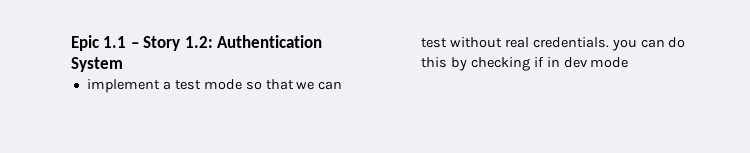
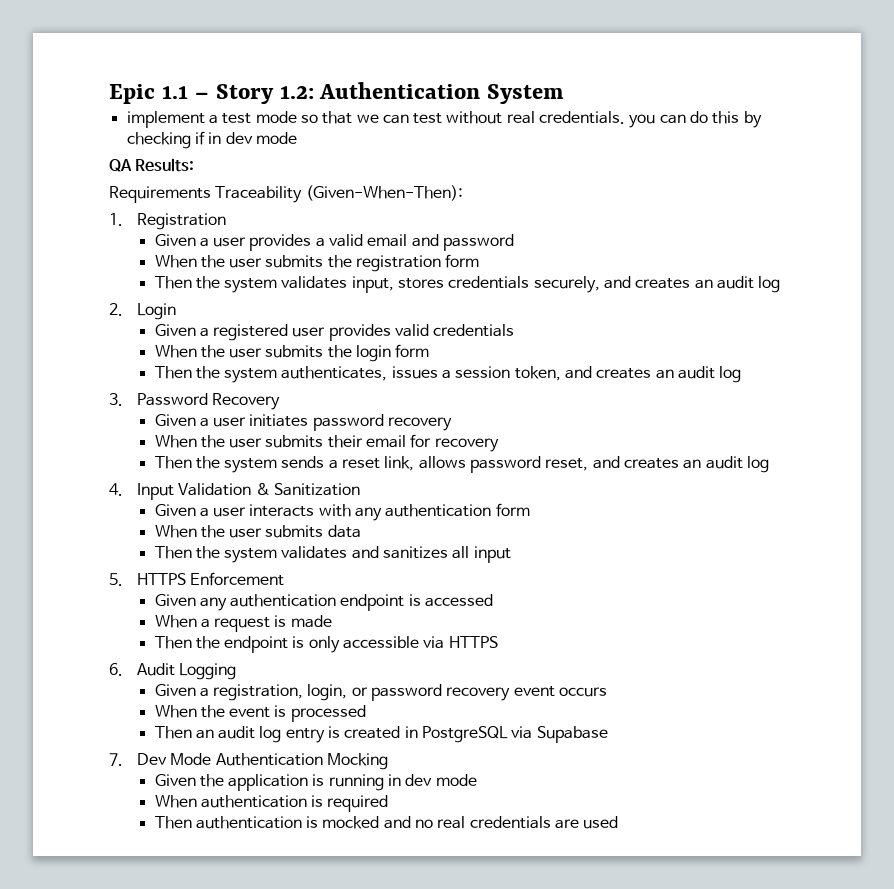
+ QA Results:
+ Requirements Traceability (Given-When-Then):
+ 1. Registration
+ Given a user provides a valid email and password
+ When the user submits the registration form
+ Then the system validates input, stores credentials securely, and creates an audit log
+ 2. Login
+ Given a registered user provides valid credentials
+ When the user submits the login form
+ Then the system authenticates, issues a session token, and creates an audit log
+ 3. Password Recovery
+ Given a user initiates password recovery
+ When the user submits their email for recovery
+ Then the system sends a reset link, allows password reset, and creates an audit log
+ 4. Input Validation & Sanitization
+ Given a user interacts with any authentication form
+ When the user submits data
+ Then the system validates and sanitizes all input
+ 5. HTTPS Enforcement
+ Given any authentication endpoint is accessed
+ When a request is made
+ Then the endpoint is only accessible via HTTPS
+ 6. Audit Logging
+ Given a registration, login, or password recovery event occurs
+ When the event is processed
+ Then an audit log entry is created in PostgreSQL via Supabase
+ 7. Dev Mode Authentication Mocking
+ Given the application is running in dev mode
+ When authentication is required
+ Then authentication is mocked and no real credentials are used

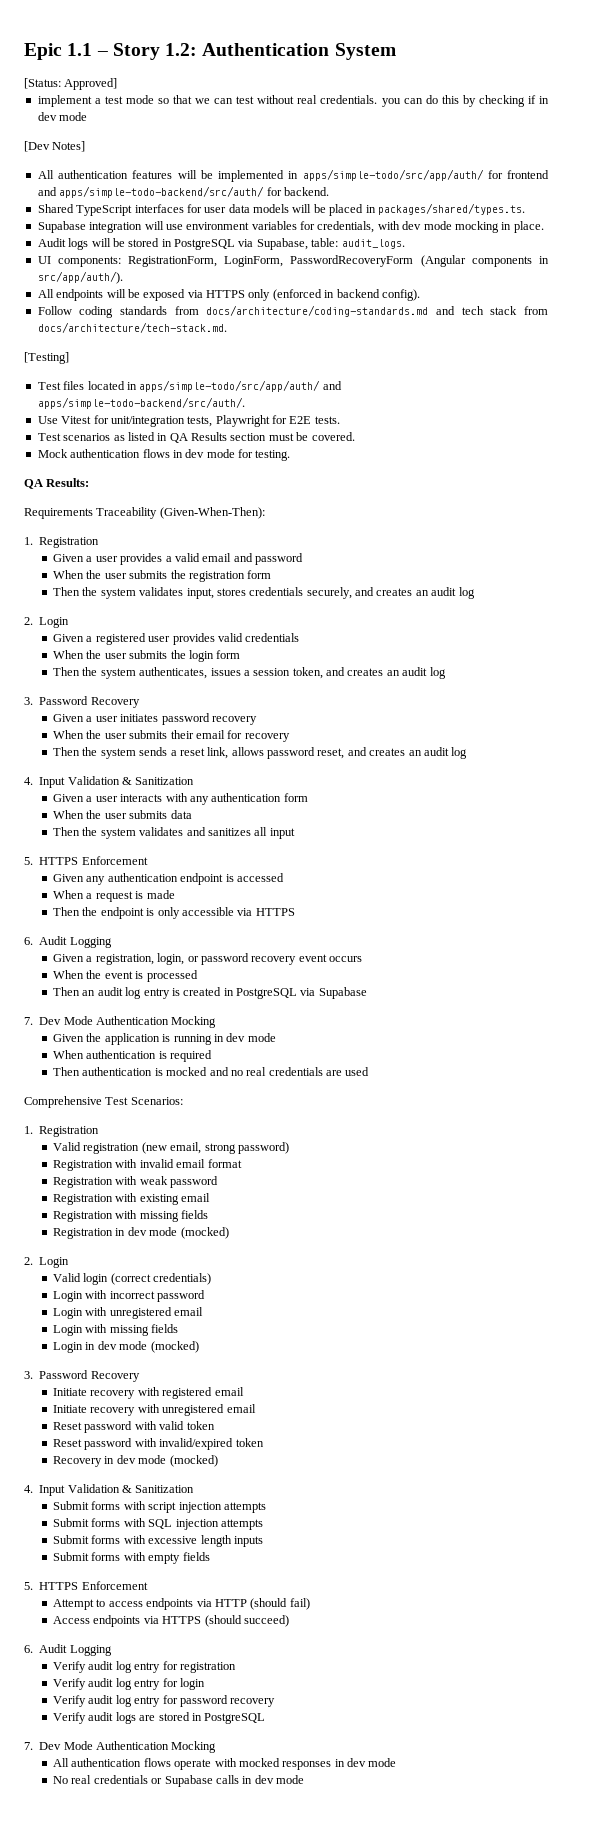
+ [Status: Approved]
+ [Dev Notes]
+ All authentication features will be implemented in apps/simple-todo/src/app/auth/ for frontend and apps/simple-todo-backend/src/auth/ for backend.
+ Shared TypeScript interfaces for user data models will be placed in packages/shared/types.ts.
+ Supabase integration will use environment variables for credentials, with dev mode mocking in place.
+ Audit logs will be stored in PostgreSQL via Supabase, table: audit_logs.
+ UI components: RegistrationForm, LoginForm, PasswordRecoveryForm (Angular components in src/app/auth/).
+ All endpoints will be exposed via HTTPS only (enforced in backend config).
+ Follow coding standards from docs/architecture/coding-standards.md and tech stack from docs/architecture/tech-stack.md.
+ [Testing]
+ Test files located in apps/simple-todo/src/app/auth/ and apps/simple-todo-backend/src/auth/.
+ Use Vitest for unit/integration tests, Playwright for E2E tests.
+ Test scenarios as listed in QA Results section must be covered.
+ Mock authentication flows in dev mode for testing.
+ Comprehensive Test Scenarios:
+ 1. Registration
+ Valid registration (new email, strong password)
+ Registration with invalid email format
+ Registration with weak password
+ Registration with existing email
+ Registration with missing fields
+ Registration in dev mode (mocked)
+ 2. Login
+ Valid login (correct credentials)
+ Login with incorrect password
+ Login with unregistered email
+ Login with missing fields
+ Login in dev mode (mocked)
+ 3. Password Recovery
+ Initiate recovery with registered email
+ Initiate recovery with unregistered email
+ Reset password with valid token
+ Reset password with invalid/expired token
+ Recovery in dev mode (mocked)
+ 4. Input Validation & Sanitization
+ Submit forms with script injection attempts
+ Submit forms with SQL injection attempts
+ Submit forms with excessive length inputs
+ Submit forms with empty fields
+ 5. HTTPS Enforcement
+ Attempt to access endpoints via HTTP (should fail)
+ Access endpoints via HTTPS (should succeed)
+ 6. Audit Logging
+ Verify audit log entry for registration
+ Verify audit log entry for login
+ Verify audit log entry for password recovery
+ Verify audit logs are stored in PostgreSQL
+ 7. Dev Mode Authentication Mocking
+ All authentication flows operate with mocked responses in dev mode
+ No real credentials or Supabase calls in dev mode

